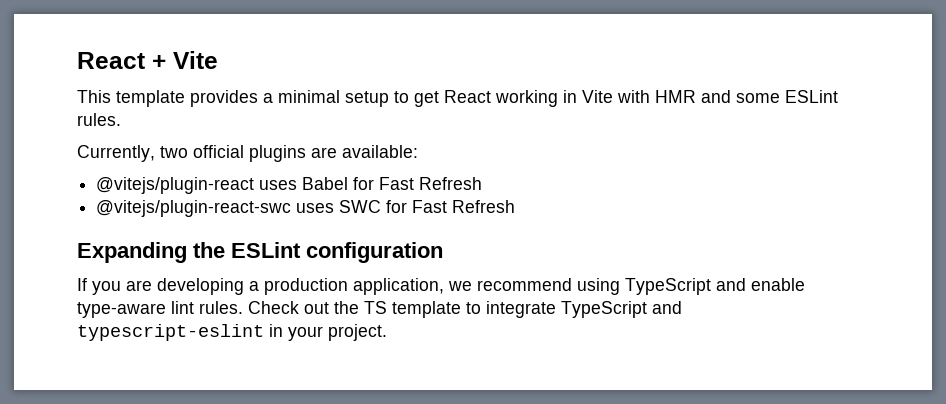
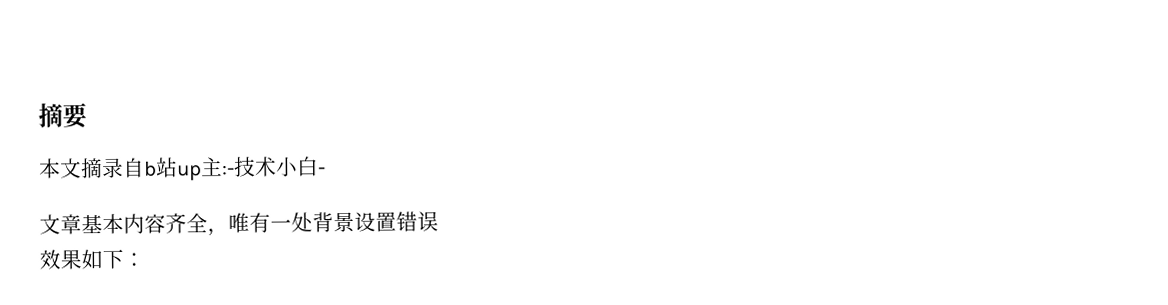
- React + Vite
- This template provides a minimal setup to get React working in Vite with HMR and some ESLint rules.
- Currently, two official plugins are available:
- @vitejs/plugin-react uses Babel for Fast Refresh
- @vitejs/plugin-react-swc uses SWC for Fast Refresh
- Expanding the ESLint configuration
- If you are developing a production application, we recommend using TypeScript and enable type-aware lint rules. Check out the TS template to integrate TypeScript and typescript-eslint in your project.
+ 摘要
+ 本文摘录自b站up主:-技术小白-
+ 文章基本内容齐全，唯有一处背景设置错误
+ 效果如下：

